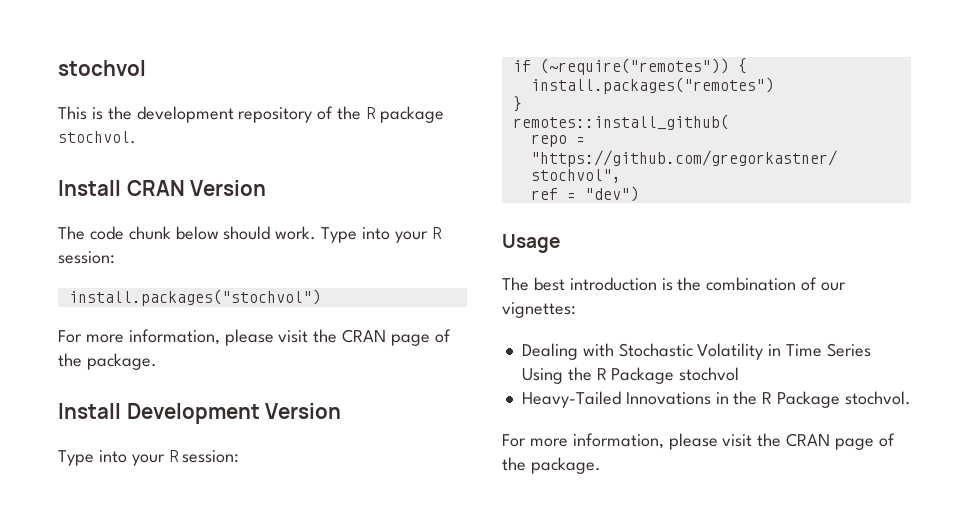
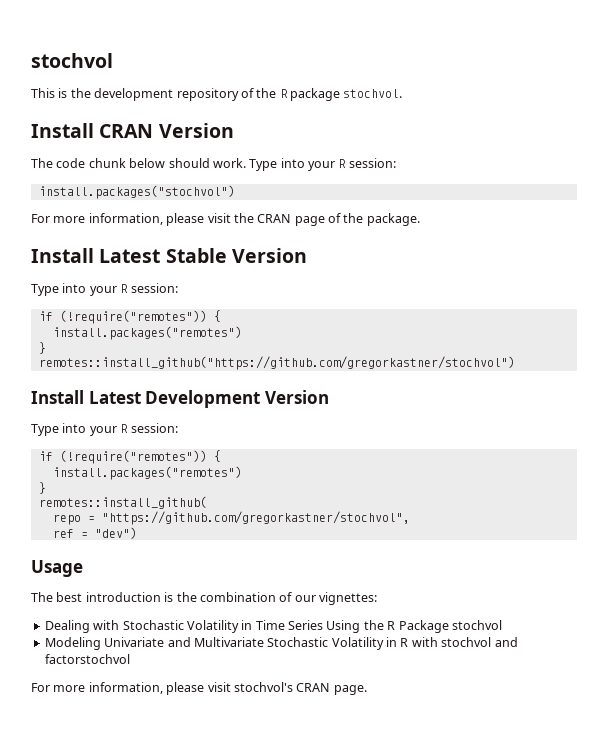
- Install Development Version
+ Install Latest Stable Version
  Type into your R session:
- if (~require("remotes")) {
+ if (!require("remotes")) {
+ install.packages("remotes")
+ }
+ remotes::install_github("https://github.com/gregorkastner/stochvol")
+ Install Latest Development Version
+ Type into your R session:
+ if (!require("remotes")) {
- Heavy-Tailed Innovations in the R Package stochvol.
- For more information, please visit the CRAN page of the package.
+ Modeling Univariate and Multivariate Stochastic Volatility in R with stochvol and factorstochvol
+ For more information, please visit stochvol's CRAN page.

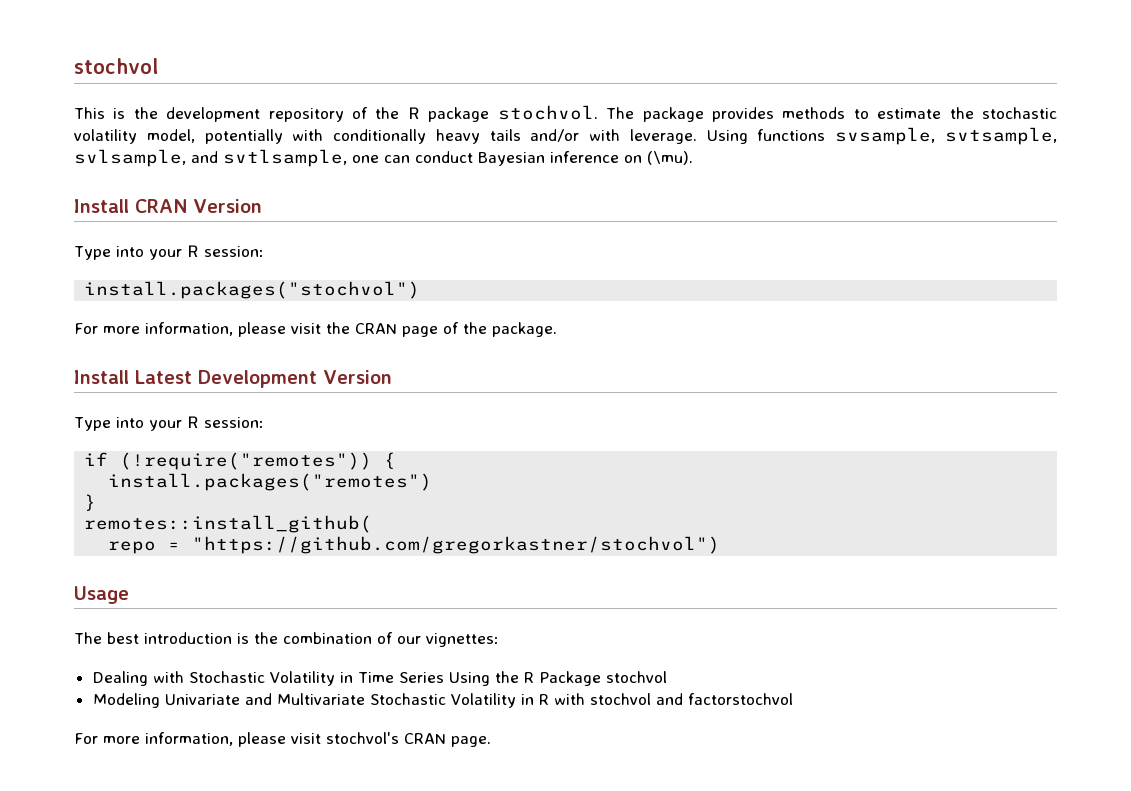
- This is the development repository of the R package stochvol.
+ This is the development repository of the R package stochvol. The package provides methods to estimate the stochastic volatility model, potentially with conditionally heavy tails and/or with leverage. Using functions svsample, svtsample, svlsample, and svtlsample, one can conduct Bayesian inference on (\mu).
  Install CRAN Version
- The code chunk below should work. Type into your R session:
+ Type into your R session:
- Install Latest Stable Version
- Type into your R session:
- if (!require("remotes")) {
- install.packages("remotes")
- }
- remotes::install_github("https://github.com/gregorkastner/stochvol")
- repo = "https://github.com/gregorkastner/stochvol",
- ref = "dev")
+ repo = "https://github.com/gregorkastner/stochvol")

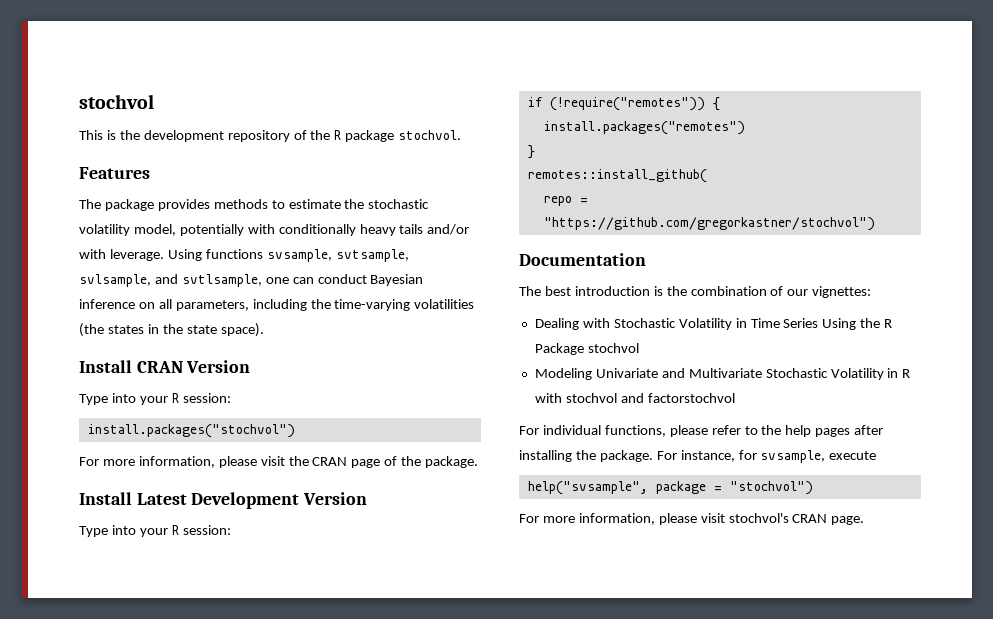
- This is the development repository of the R package stochvol. The package provides methods to estimate the stochastic volatility model, potentially with conditionally heavy tails and/or with leverage.
+ This is the development repository of the R package stochvol.
+ Features
+ The package provides methods to estimate the stochastic volatility model, potentially with conditionally heavy tails and/or with leverage.
- Using functions svsample, svtsample, svlsample, and svtlsample, one can conduct Bayesian inference on (\mu).
+ Using functions svsample, svtsample, svlsample, and svtlsample, one can conduct Bayesian inference on all parameters, including the time-varying volatilities (the states in the state space).
- Usage
+ Documentation
+ For individual functions, please refer to the help pages after installing the package. For instance, for svsample, execute
+ help("svsample", package = "stochvol")

